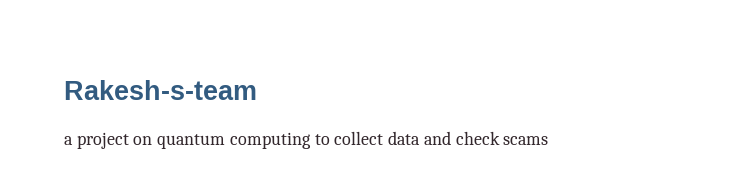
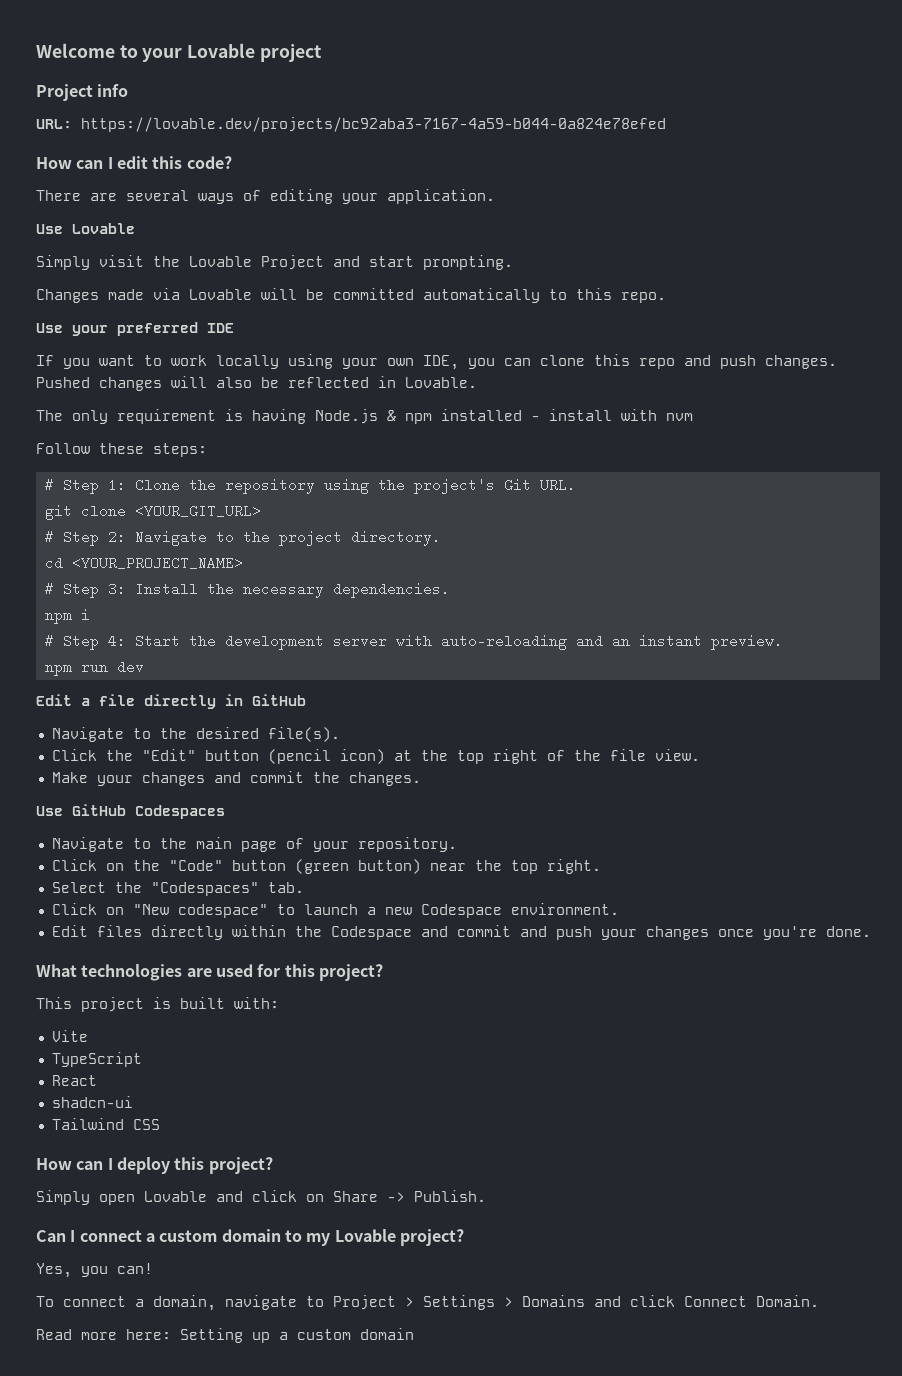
- Rakesh-s-team
- a project on quantum computing to collect data and check scams
+ Welcome to your Lovable project
+ Project info
+ URL: https://lovable.dev/projects/bc92aba3-7167-4a59-b044-0a824e78efed
+ How can I edit this code?
+ There are several ways of editing your application.
+ Use Lovable
+ Simply visit the Lovable Project and start prompting.
+ Changes made via Lovable will be committed automatically to this repo.
+ Use your preferred IDE
+ If you want to work locally using your own IDE, you can clone this repo and push changes. Pushed changes will also be reflected in Lovable.
+ The only requirement is having Node.js & npm installed - install with nvm
+ Follow these steps:
+ # Step 1: Clone the repository using the project's Git URL.
+ git clone <YOUR_GIT_URL>
+ # Step 2: Navigate to the project directory.
+ cd <YOUR_PROJECT_NAME>
+ # Step 3: Install the necessary dependencies.
+ npm i
+ # Step 4: Start the development server with auto-reloading and an instant preview.
+ npm run dev
+ Edit a file directly in GitHub
+ Navigate to the desired file(s).
+ Click the "Edit" button (pencil icon) at the top right of the file view.
+ Make your changes and commit the changes.
+ Use GitHub Codespaces
+ Navigate to the main page of your repository.
+ Click on the "Code" button (green button) near the top right.
+ Select the "Codespaces" tab.
+ Click on "New codespace" to launch a new Codespace environment.
+ Edit files directly within the Codespace and commit and push your changes once you're done.
+ What technologies are used for this project?
+ This project is built with:
+ Vite
+ TypeScript
+ React
+ shadcn-ui
+ Tailwind CSS
+ How can I deploy this project?
+ Simply open Lovable and click on Share -> Publish.
+ Can I connect a custom domain to my Lovable project?
+ Yes, you can!
+ To connect a domain, navigate to Project > Settings > Domains and click Connect Domain.
+ Read more here: Setting up a custom domain

